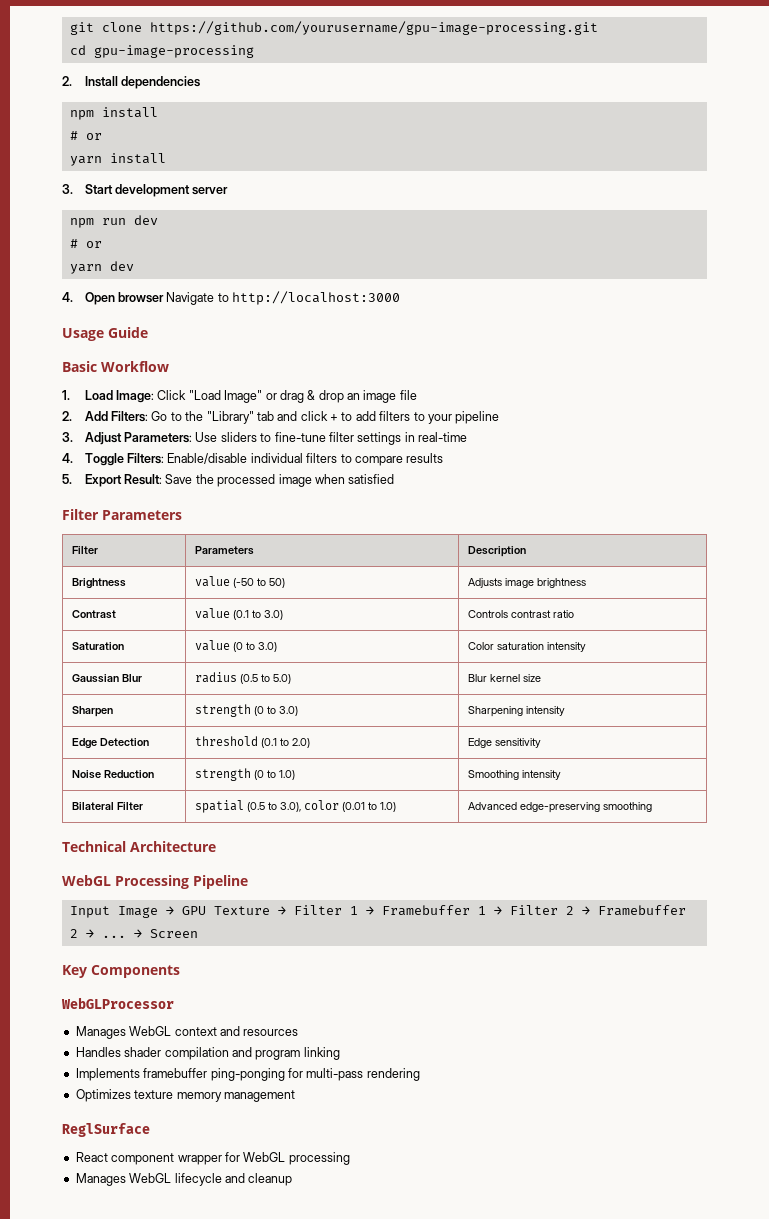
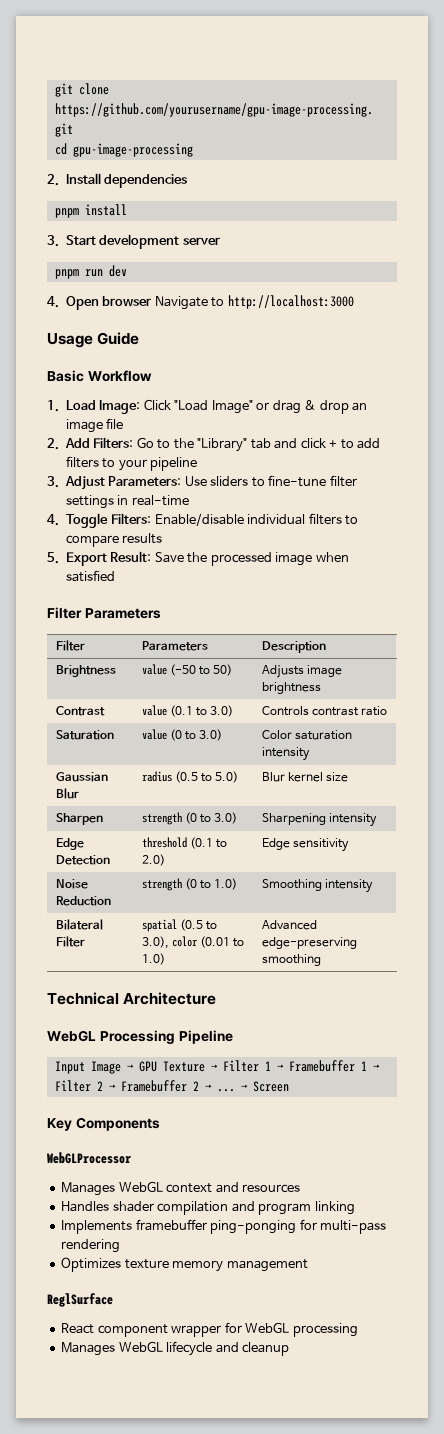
- npm install
- # or
- yarn install
+ pnpm install
- npm run dev
- # or
- yarn dev
+ pnpm run dev

